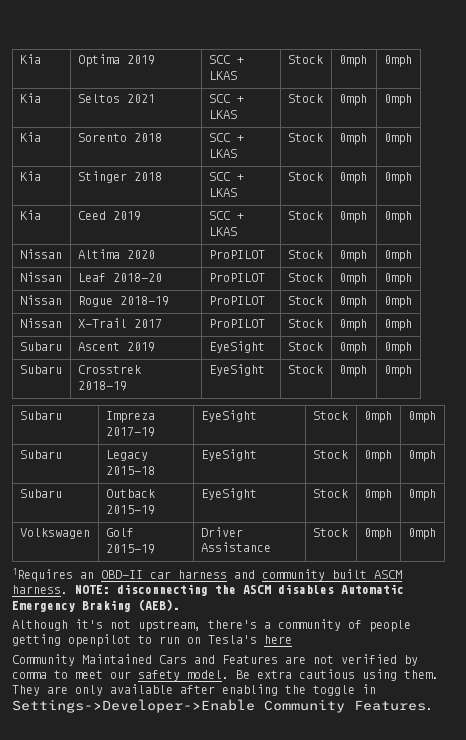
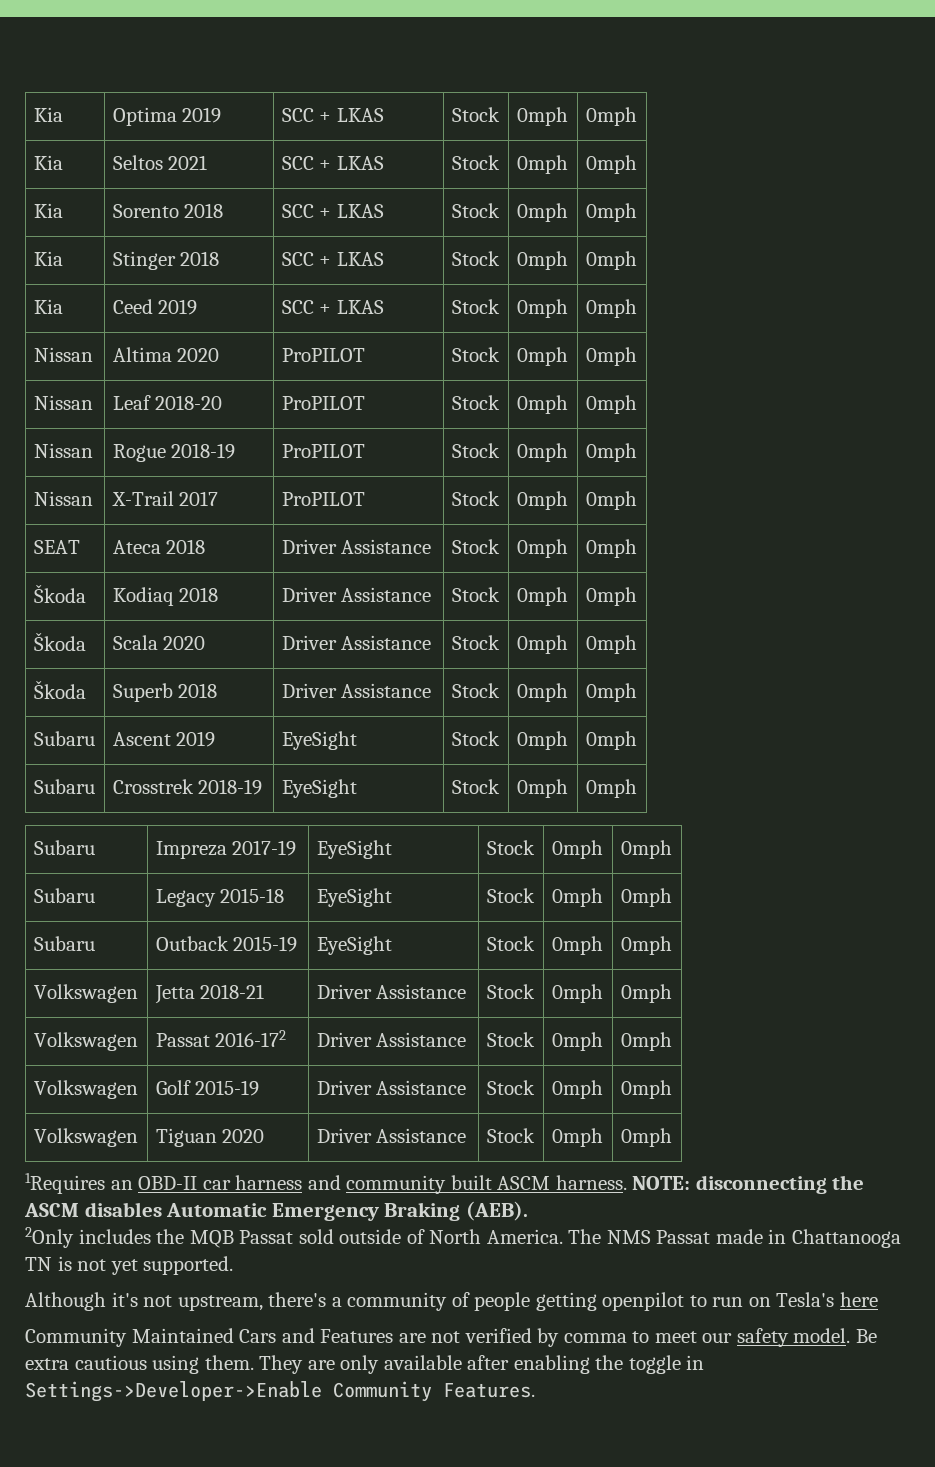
+ SEAT | Ateca 2018 | Driver Assistance | Stock | 0mph | 0mph
+ Škoda | Kodiaq 2018 | Driver Assistance | Stock | 0mph | 0mph
+ Škoda | Scala 2020 | Driver Assistance | Stock | 0mph | 0mph
+ Škoda | Superb 2018 | Driver Assistance | Stock | 0mph | 0mph
+ Volkswagen | Jetta 2018-21 | Driver Assistance | Stock | 0mph | 0mph
+ Volkswagen | Passat 2016-172 | Driver Assistance | Stock | 0mph | 0mph
+ Volkswagen | Tiguan 2020 | Driver Assistance | Stock | 0mph | 0mph
+ 2Only includes the MQB Passat sold outside of North America. The NMS Passat made in Chattanooga TN is not yet supported.

